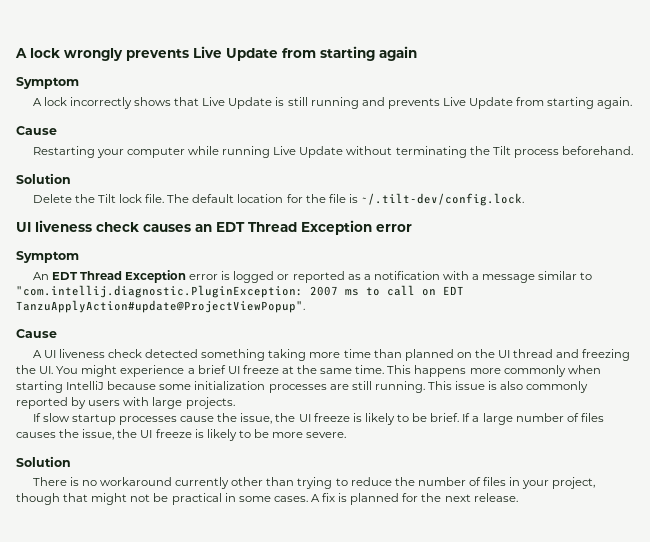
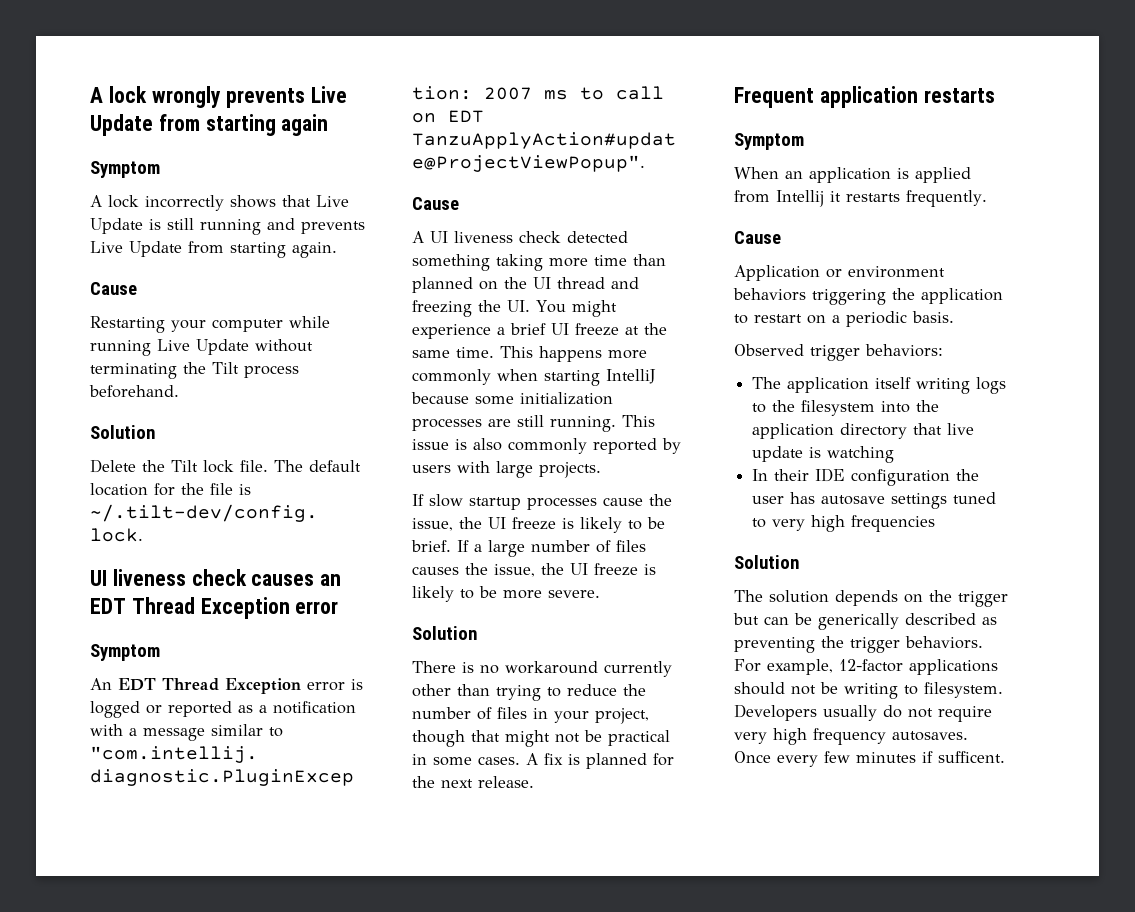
+ Frequent application restarts
+ Symptom
+ When an application is applied from Intellij it restarts frequently.
+ Cause
+ Application or environment behaviors triggering the application to restart on a periodic basis.
+ Observed trigger behaviors:
+ The application itself writing logs to the filesystem into the application directory that live update is watching
+ In their IDE configuration the user has autosave settings tuned to very high frequencies
+ Solution
+ The solution depends on the trigger but can be generically described as preventing the trigger behaviors. For example, 12-factor applications should not be writing to filesystem. Developers usually do not require very high frequency autosaves. Once every few minutes if sufficent.

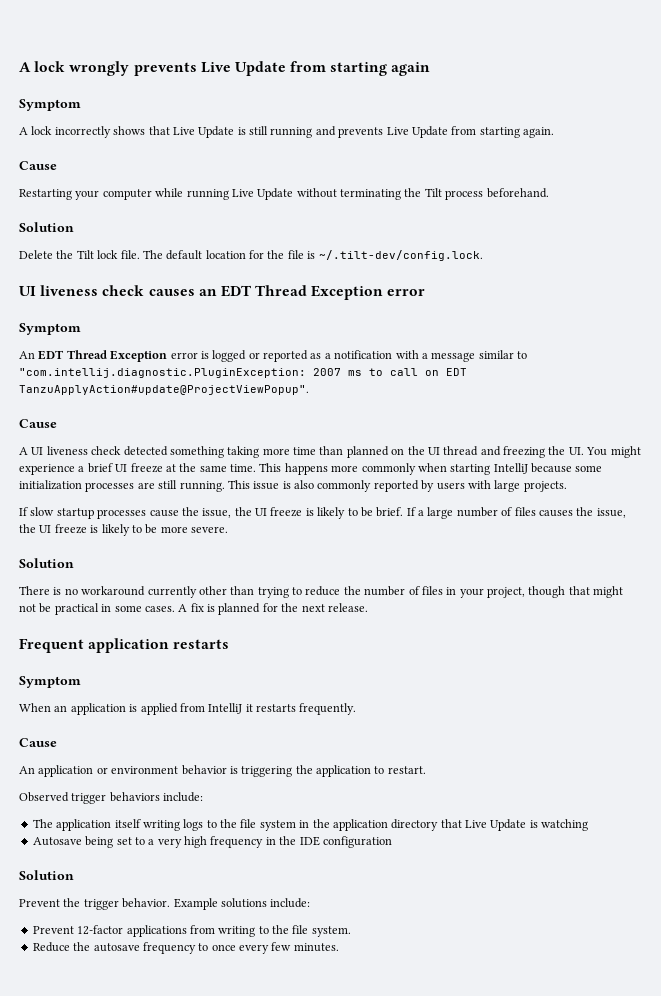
- When an application is applied from Intellij it restarts frequently.
+ When an application is applied from IntelliJ it restarts frequently.
- Application or environment behaviors triggering the application to restart on a periodic basis.
+ An application or environment behavior is triggering the application to restart.
- Observed trigger behaviors:
+ Observed trigger behaviors include:
- The application itself writing logs to the filesystem into the application directory that live update is watching
+ The application itself writing logs to the file system in the application directory that Live Update is watching
- In their IDE configuration the user has autosave settings tuned to very high frequencies
+ Autosave being set to a very high frequency in the IDE configuration
  Solution
- The solution depends on the trigger but can be generically described as preventing the trigger behaviors. For example, 12-factor applications should not be writing to filesystem. Developers usually do not require very high frequency autosaves. Once every few minutes if sufficent.
+ Prevent the trigger behavior. Example solutions include:
+ Prevent 12-factor applications from writing to the file system.
+ Reduce the autosave frequency to once every few minutes.

